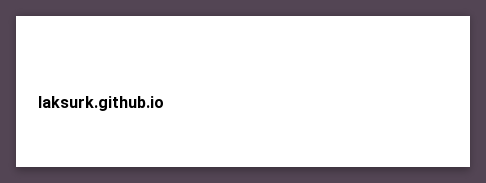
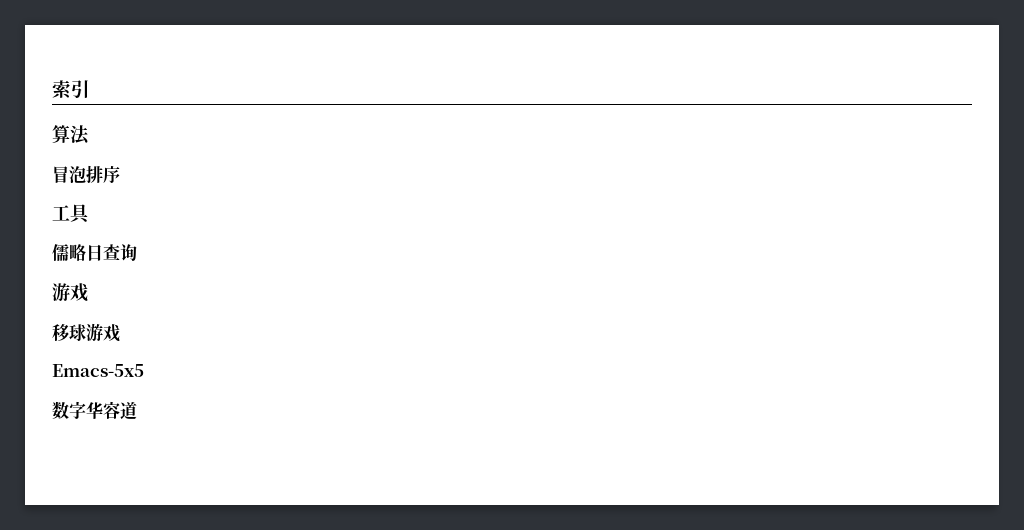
- laksurk.github.io
+ 索引
+ 算法
+ 冒泡排序
+ 工具
+ 儒略日查询
+ 游戏
+ 移球游戏
+ Emacs-5x5
+ 数字华容道

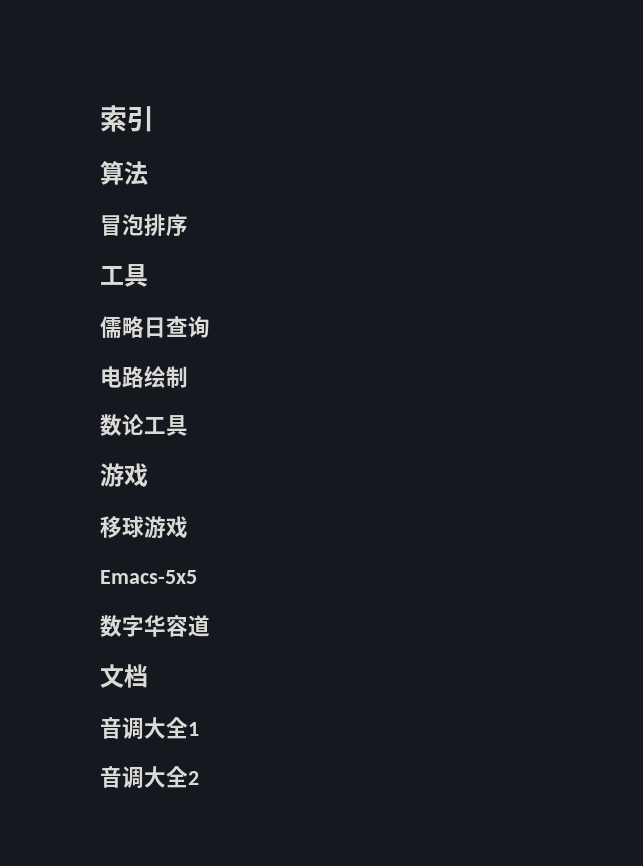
+ 电路绘制
+ 数论工具
+ 文档
+ 音调大全1
+ 音调大全2

